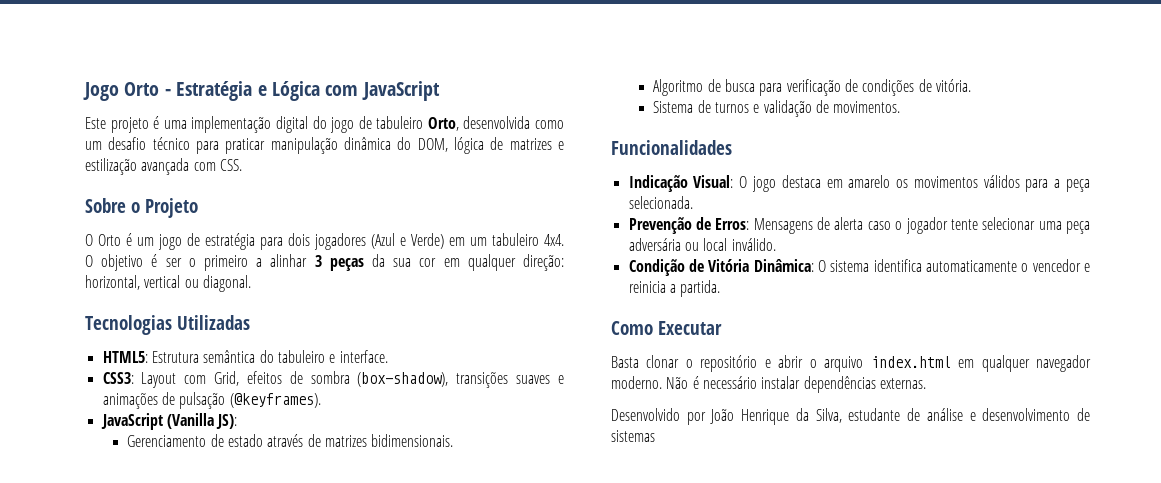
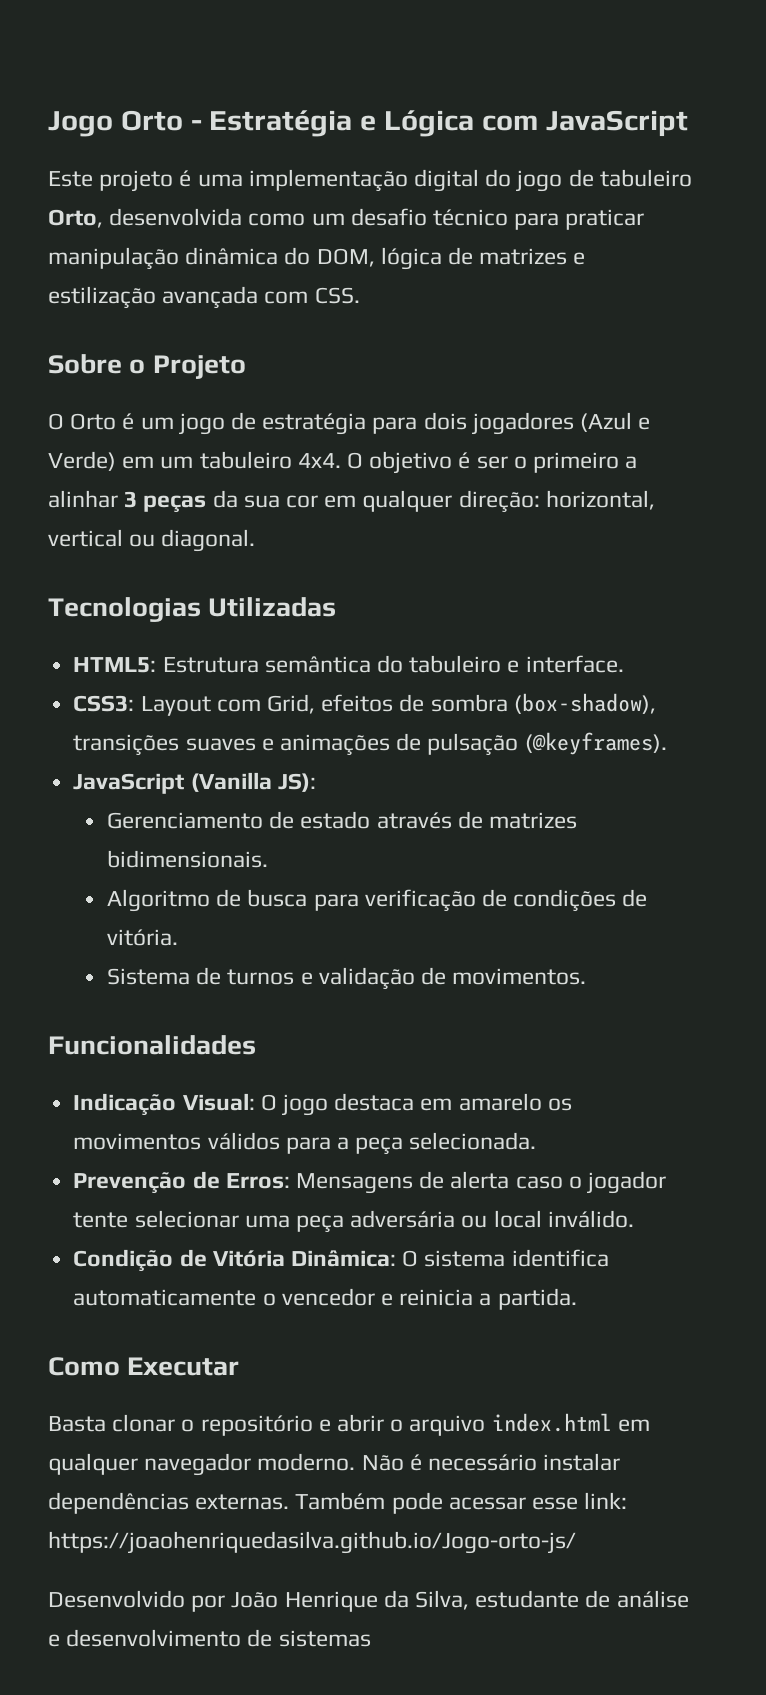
+ Também pode acessar esse link: https://joaohenriquedasilva.github.io/Jogo-orto-js/

